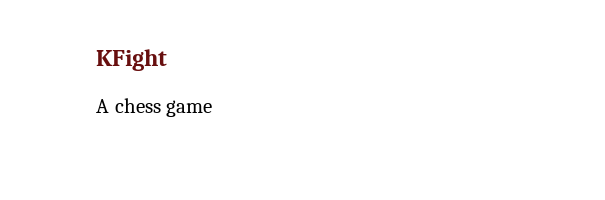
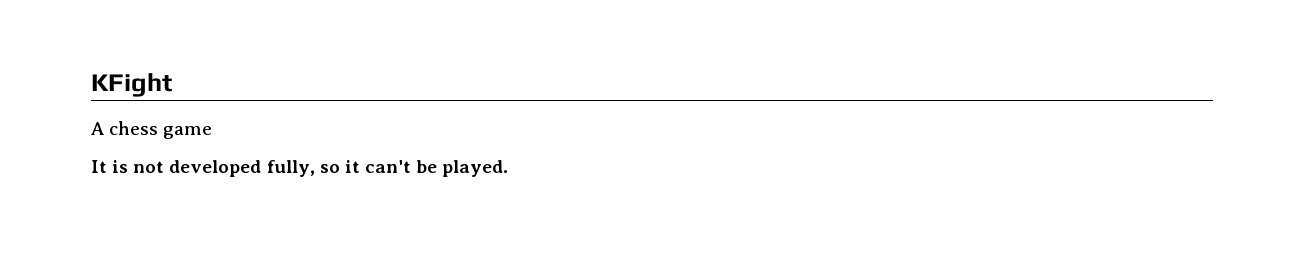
+ It is not developed fully, so it can't be played.

